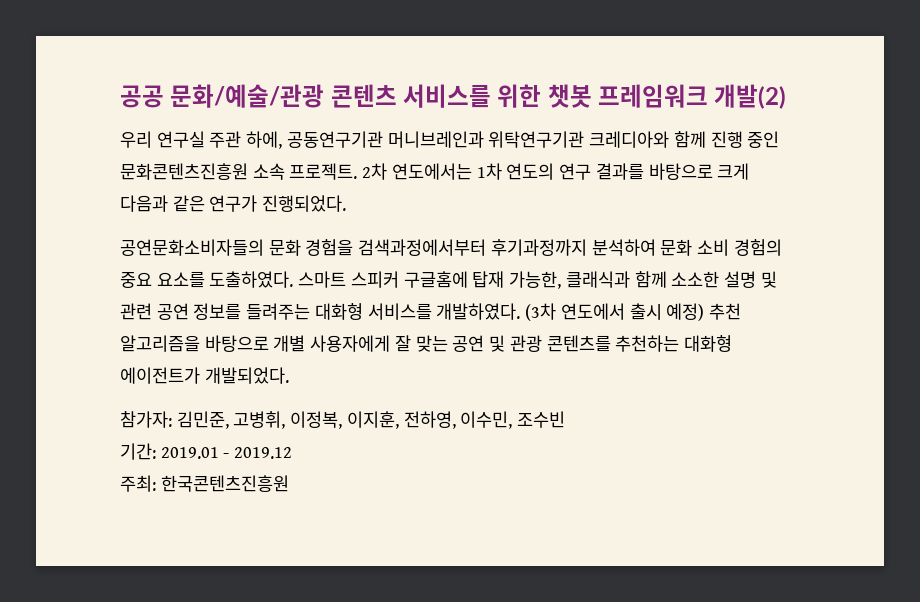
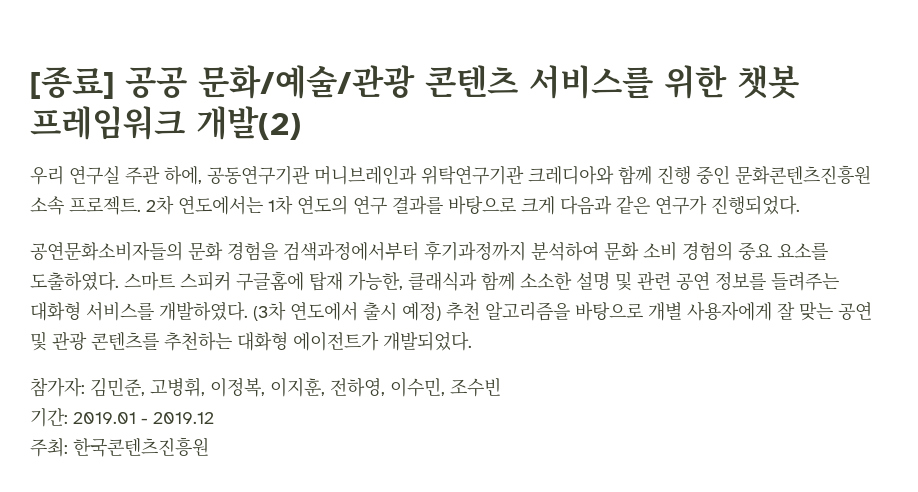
- 공공 문화/예술/관광 콘텐츠 서비스를 위한 챗봇 프레임워크 개발(2)
+ [종료] 공공 문화/예술/관광 콘텐츠 서비스를 위한 챗봇 프레임워크 개발(2)

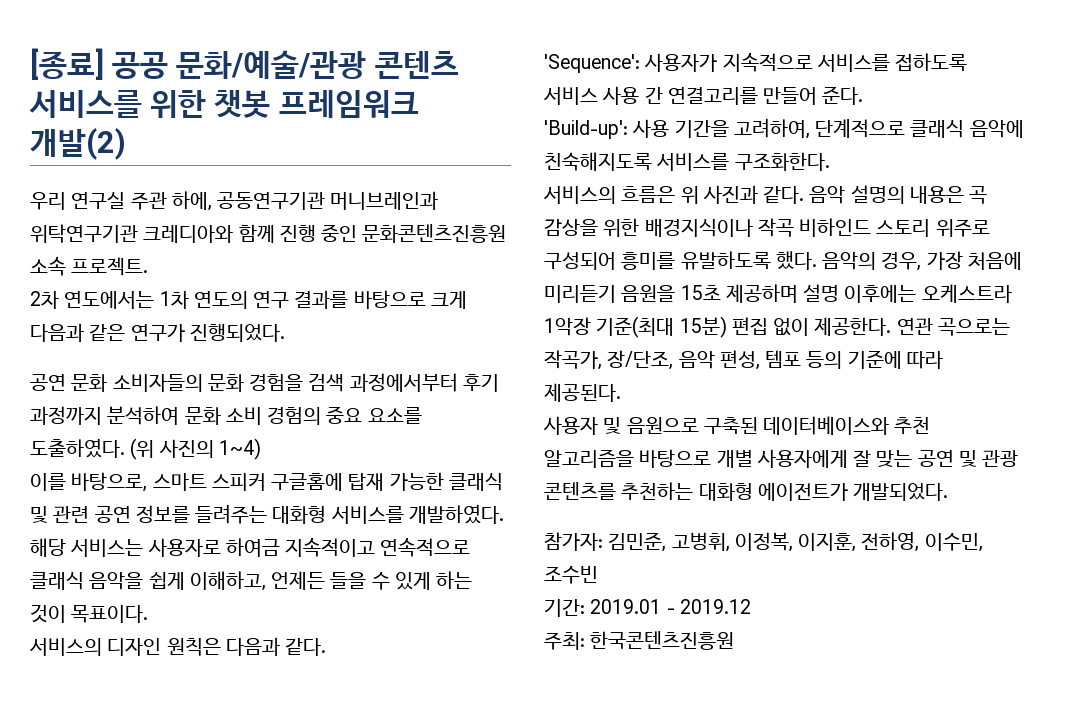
- 우리 연구실 주관 하에, 공동연구기관 머니브레인과 위탁연구기관 크레디아와 함께 진행 중인 문화콘텐츠진흥원 소속 프로젝트. 2차 연도에서는 1차 연도의 연구 결과를 바탕으로 크게 다음과 같은 연구가 진행되었다.
+ 우리 연구실 주관 하에, 공동연구기관 머니브레인과 위탁연구기관 크레디아와 함께 진행 중인 문화콘텐츠진흥원 소속 프로젝트.
+ 2차 연도에서는 1차 연도의 연구 결과를 바탕으로 크게 다음과 같은 연구가 진행되었다.
- 공연문화소비자들의 문화 경험을 검색과정에서부터 후기과정까지 분석하여 문화 소비 경험의 중요 요소를 도출하였다.
+ 공연 문화 소비자들의 문화 경험을 검색 과정에서부터 후기 과정까지 분석하여 문화 소비 경험의 중요 요소를 도출하였다.
- 스마트 스피커 구글홈에 탑재 가능한, 클래식과 함께 소소한 설명 및 관련 공연 정보를 들려주는 대화형 서비스를 개발하였다.
+ (위 사진의 1~4)
+ 이를 바탕으로, 스마트 스피커 구글홈에 탑재 가능한 클래식 및 관련 공연 정보를 들려주는 대화형 서비스를 개발하였다.
- (3차 연도에서 출시 예정) 추천 알고리즘을 바탕으로 개별 사용자에게 잘 맞는 공연 및 관광 콘텐츠를 추천하는 대화형 에이전트가 개발되었다.
+ 해당 서비스는 사용자로 하여금 지속적이고 연속적으로 클래식 음악을 쉽게 이해하고, 언제든 들을 수 있게 하는 것이 목표이다.
+ 서비스의 디자인 원칙은 다음과 같다.
+ 'Sequence': 사용자가 지속적으로 서비스를 접하도록 서비스 사용 간 연결고리를 만들어 준다.
+ 'Build-up': 사용 기간을 고려하여, 단계적으로 클래식 음악에 친숙해지도록 서비스를 구조화한다.
+ 서비스의 흐름은 위 사진과 같다. 음악 설명의 내용은 곡 감상을 위한 배경지식이나 작곡 비하인드 스토리 위주로 구성되어 흥미를 유발하도록 했다. 음악의 경우, 가장 처음에 미리듣기 음원을 15초 제공하며 설명 이후에는 오케스트라 1악장 기준(최대 15분) 편집 없이 제공한다. 연관 곡으로는 작곡가, 장/단조, 음악 편성, 템포 등의 기준에 따라 제공된다.
+ 사용자 및 음원으로 구축된 데이터베이스와 추천 알고리즘을 바탕으로 개별 사용자에게 잘 맞는 공연 및 관광 콘텐츠를 추천하는 대화형 에이전트가 개발되었다.

